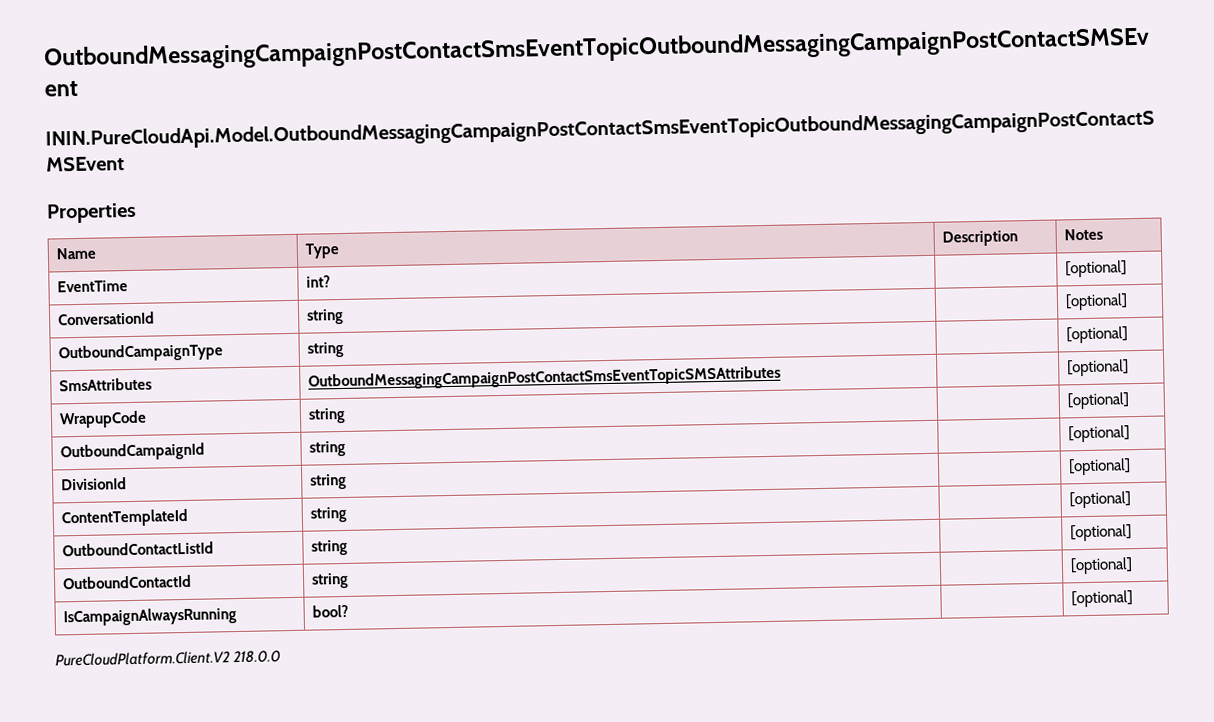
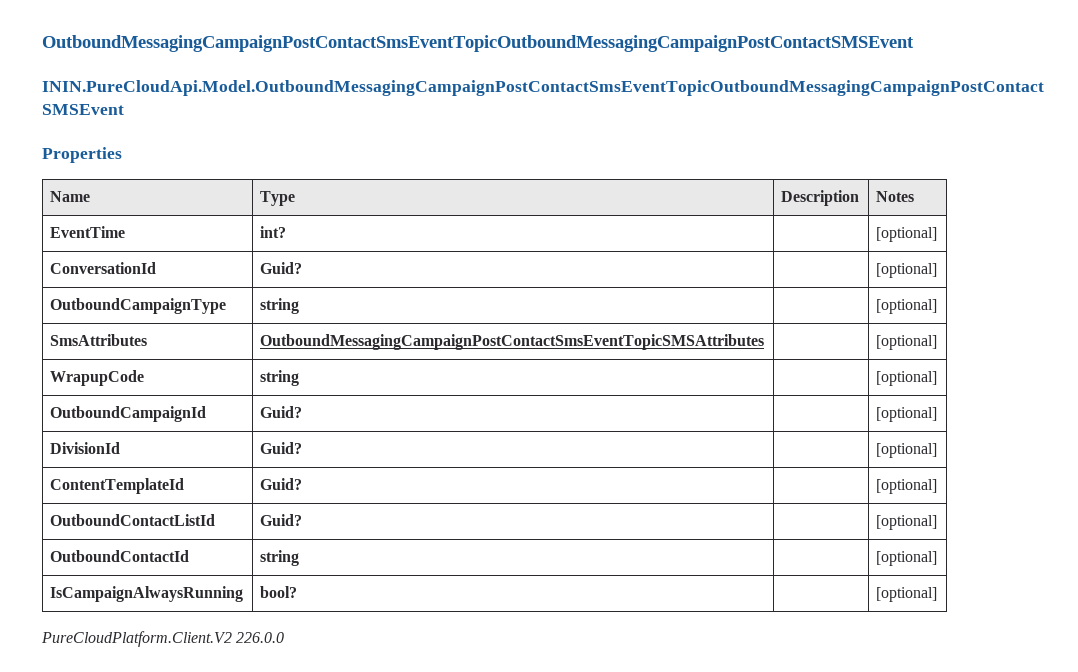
- ConversationId | string | | [optional]
+ ConversationId | Guid? | | [optional]
- OutboundCampaignId | string | | [optional]
+ OutboundCampaignId | Guid? | | [optional]
- DivisionId | string | | [optional]
+ DivisionId | Guid? | | [optional]
- ContentTemplateId | string | | [optional]
+ ContentTemplateId | Guid? | | [optional]
- OutboundContactListId | string | | [optional]
+ OutboundContactListId | Guid? | | [optional]
- PureCloudPlatform.Client.V2 218.0.0
+ PureCloudPlatform.Client.V2 226.0.0

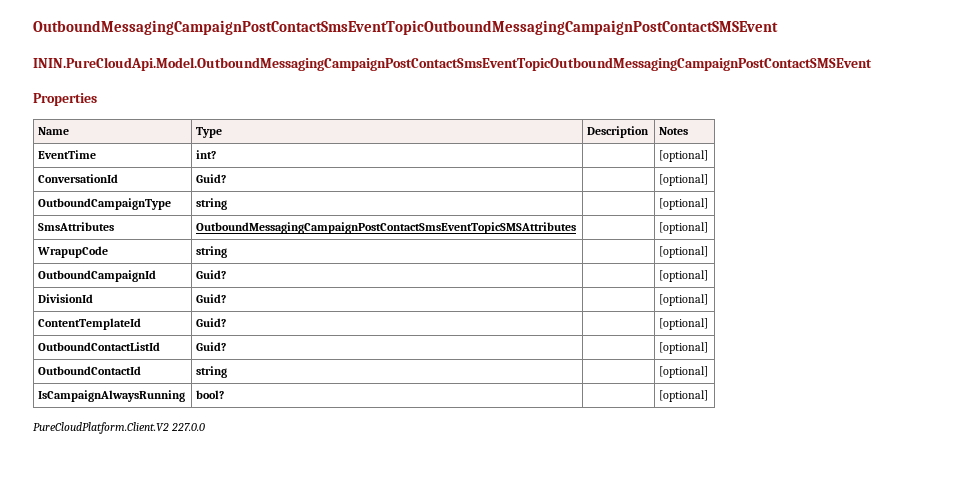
- PureCloudPlatform.Client.V2 226.0.0
+ PureCloudPlatform.Client.V2 227.0.0

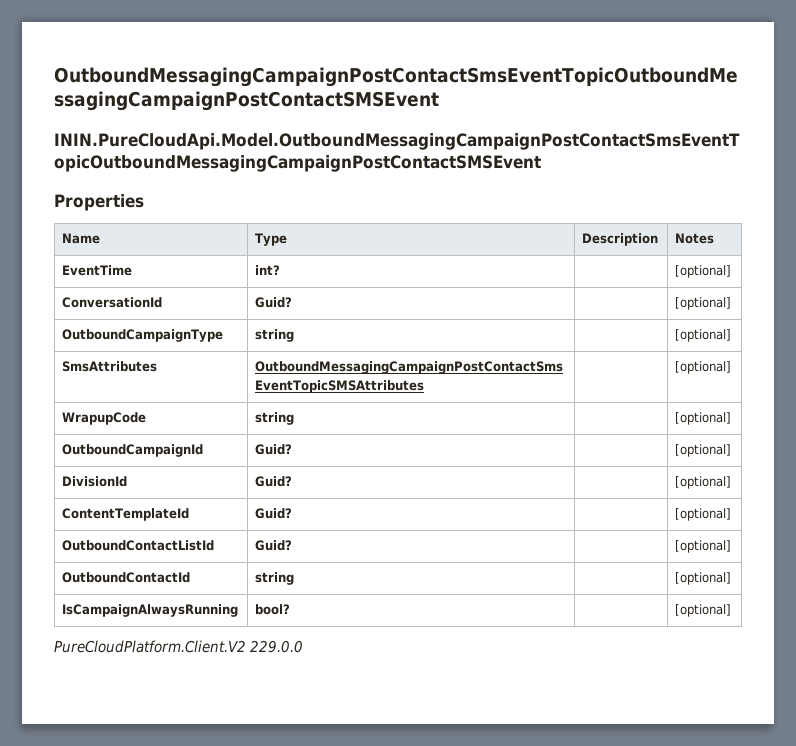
- PureCloudPlatform.Client.V2 227.0.0
+ PureCloudPlatform.Client.V2 229.0.0

